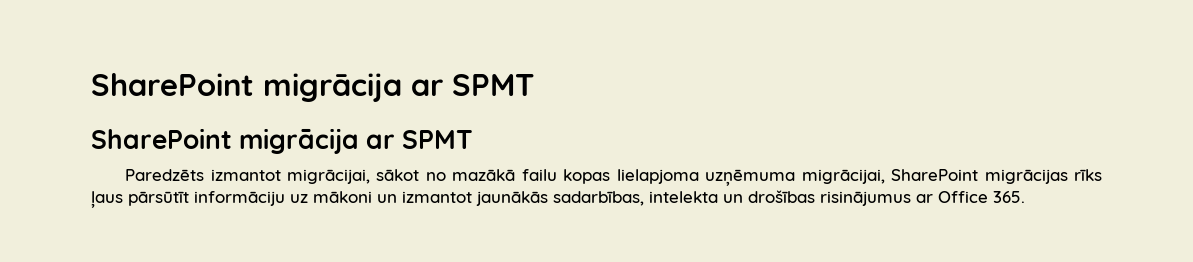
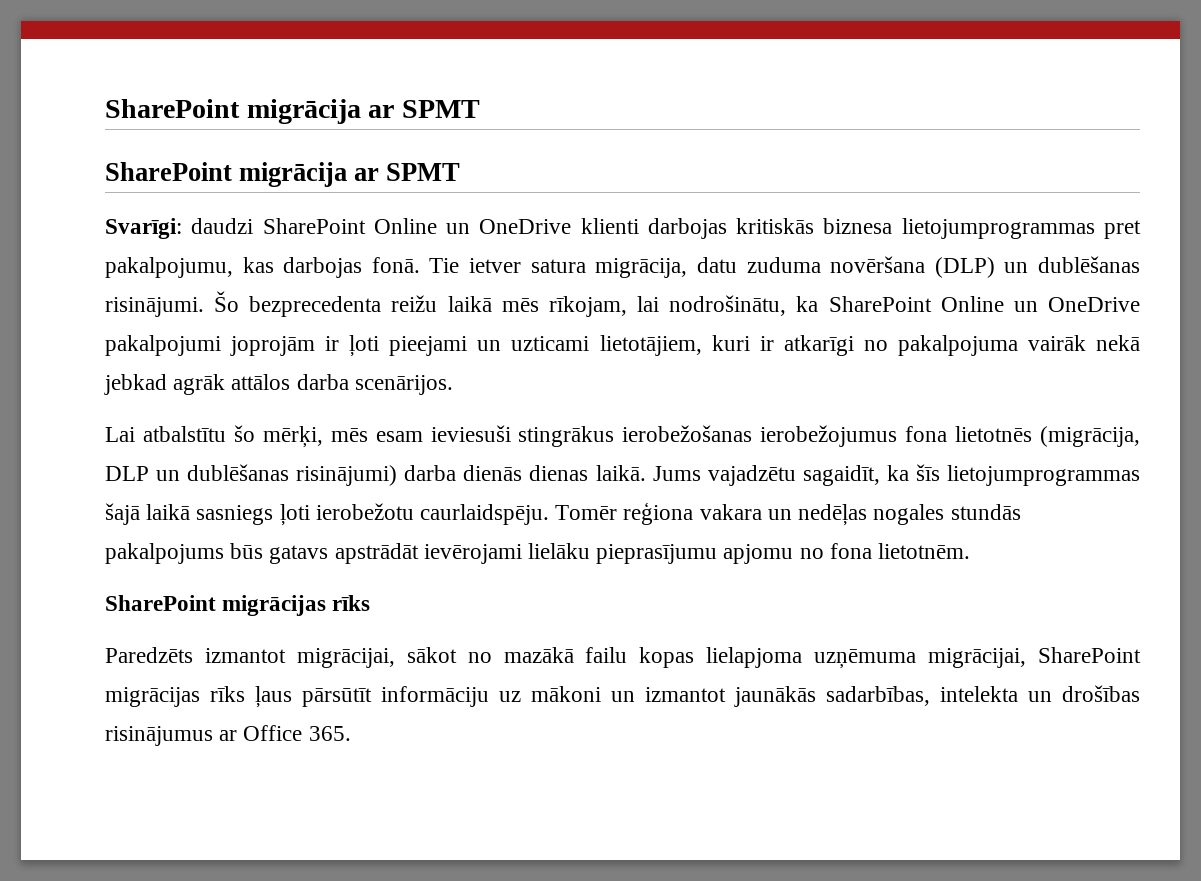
+ Svarīgi: daudzi SharePoint Online un OneDrive klienti darbojas kritiskās biznesa lietojumprogrammas pret pakalpojumu, kas darbojas fonā. Tie ietver satura migrācija, datu zuduma novēršana (DLP) un dublēšanas risinājumi. Šo bezprecedenta reižu laikā mēs rīkojam, lai nodrošinātu, ka SharePoint Online un OneDrive pakalpojumi joprojām ir ļoti pieejami un uzticami lietotājiem, kuri ir atkarīgi no pakalpojuma vairāk nekā jebkad agrāk attālos darba scenārijos.
+ Lai atbalstītu šo mērķi, mēs esam ieviesuši stingrākus ierobežošanas ierobežojumus fona lietotnēs (migrācija, DLP un dublēšanas risinājumi) darba dienās dienas laikā. Jums vajadzētu sagaidīt, ka šīs lietojumprogrammas šajā laikā sasniegs ļoti ierobežotu caurlaidspēju. Tomēr reģiona vakara un nedēļas nogales stundās pakalpojums būs gatavs apstrādāt ievērojami lielāku pieprasījumu apjomu no fona lietotnēm.
+ SharePoint migrācijas rīks

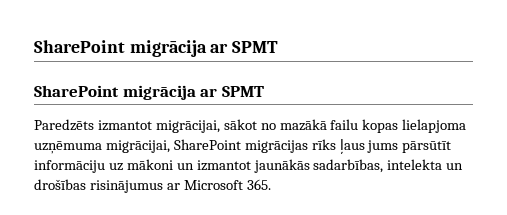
- Svarīgi: daudzi SharePoint Online un OneDrive klienti darbojas kritiskās biznesa lietojumprogrammas pret pakalpojumu, kas darbojas fonā. Tie ietver satura migrācija, datu zuduma novēršana (DLP) un dublēšanas risinājumi. Šo bezprecedenta reižu laikā mēs rīkojam, lai nodrošinātu, ka SharePoint Online un OneDrive pakalpojumi joprojām ir ļoti pieejami un uzticami lietotājiem, kuri ir atkarīgi no pakalpojuma vairāk nekā jebkad agrāk attālos darba scenārijos.
- Lai atbalstītu šo mērķi, mēs esam ieviesuši stingrākus ierobežošanas ierobežojumus fona lietotnēs (migrācija, DLP un dublēšanas risinājumi) darba dienās dienas laikā. Jums vajadzētu sagaidīt, ka šīs lietojumprogrammas šajā laikā sasniegs ļoti ierobežotu caurlaidspēju. Tomēr reģiona vakara un nedēļas nogales stundās pakalpojums būs gatavs apstrādāt ievērojami lielāku pieprasījumu apjomu no fona lietotnēm.
- SharePoint migrācijas rīks
- Paredzēts izmantot migrācijai, sākot no mazākā failu kopas lielapjoma uzņēmuma migrācijai, SharePoint migrācijas rīks ļaus pārsūtīt informāciju uz mākoni un izmantot jaunākās sadarbības, intelekta un drošības risinājumus ar Office 365.
+ Paredzēts izmantot migrācijai, sākot no mazākā failu kopas lielapjoma uzņēmuma migrācijai, SharePoint migrācijas rīks ļaus jums pārsūtīt informāciju uz mākoni un izmantot jaunākās sadarbības, intelekta un drošības risinājumus ar Microsoft 365.

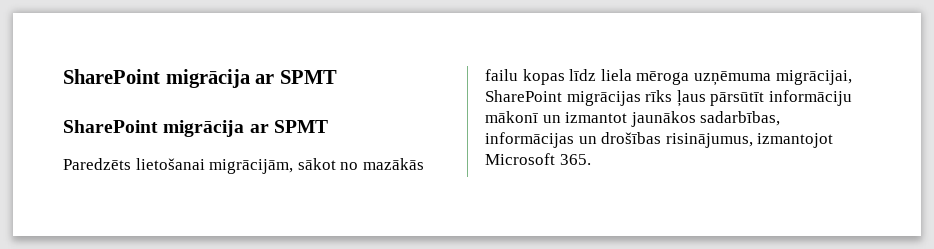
- Paredzēts izmantot migrācijai, sākot no mazākā failu kopas lielapjoma uzņēmuma migrācijai, SharePoint migrācijas rīks ļaus jums pārsūtīt informāciju uz mākoni un izmantot jaunākās sadarbības, intelekta un drošības risinājumus ar Microsoft 365.
+ Paredzēts lietošanai migrācijām, sākot no mazākās failu kopas līdz liela mēroga uzņēmuma migrācijai, SharePoint migrācijas rīks ļaus pārsūtīt informāciju mākonī un izmantot jaunākos sadarbības, informācijas un drošības risinājumus, izmantojot Microsoft 365.

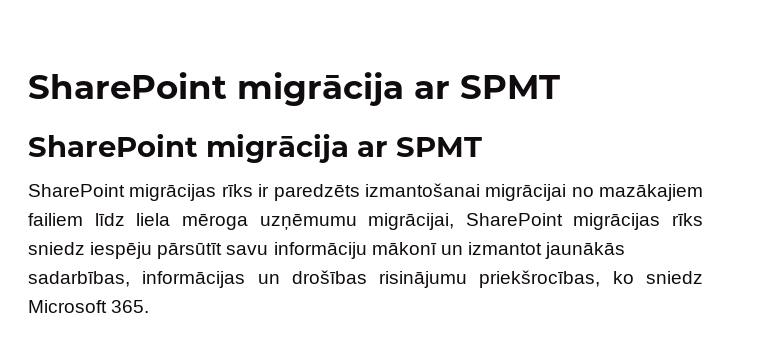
- Paredzēts lietošanai migrācijām, sākot no mazākās failu kopas līdz liela mēroga uzņēmuma migrācijai, SharePoint migrācijas rīks ļaus pārsūtīt informāciju mākonī un izmantot jaunākos sadarbības, informācijas un drošības risinājumus, izmantojot Microsoft 365.
+ SharePoint migrācijas rīks ir paredzēts izmantošanai migrācijai no mazākajiem failiem līdz liela mēroga uzņēmumu migrācijai, SharePoint migrācijas rīks sniedz iespēju pārsūtīt savu informāciju mākonī un izmantot jaunākās sadarbības, informācijas un drošības risinājumu priekšrocības, ko sniedz Microsoft 365.

